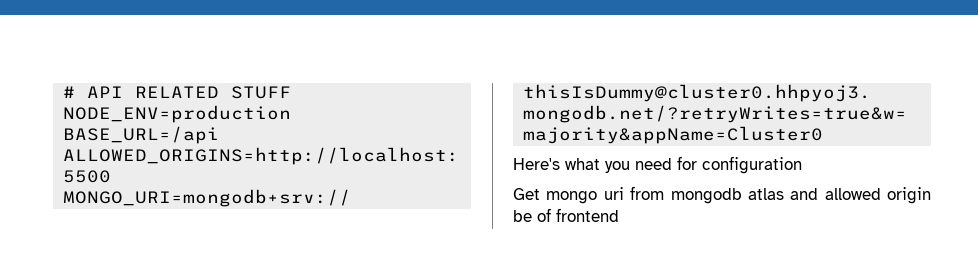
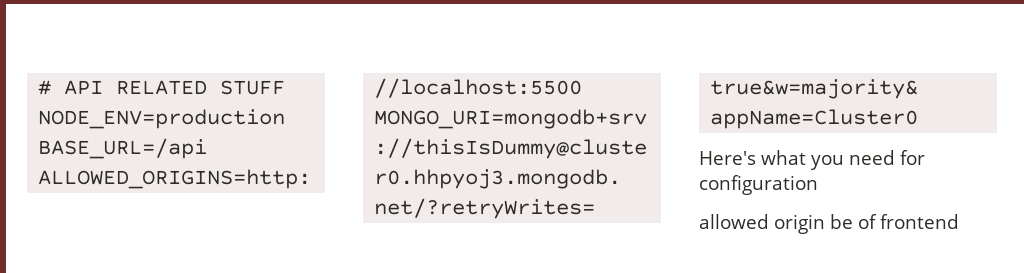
- Get mongo uri from mongodb atlas and allowed origin be of frontend
+ allowed origin be of frontend

